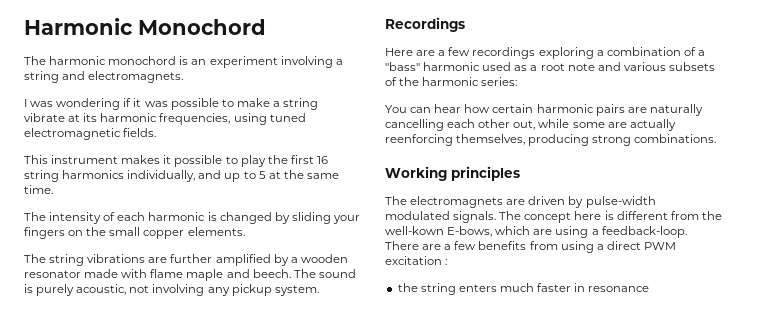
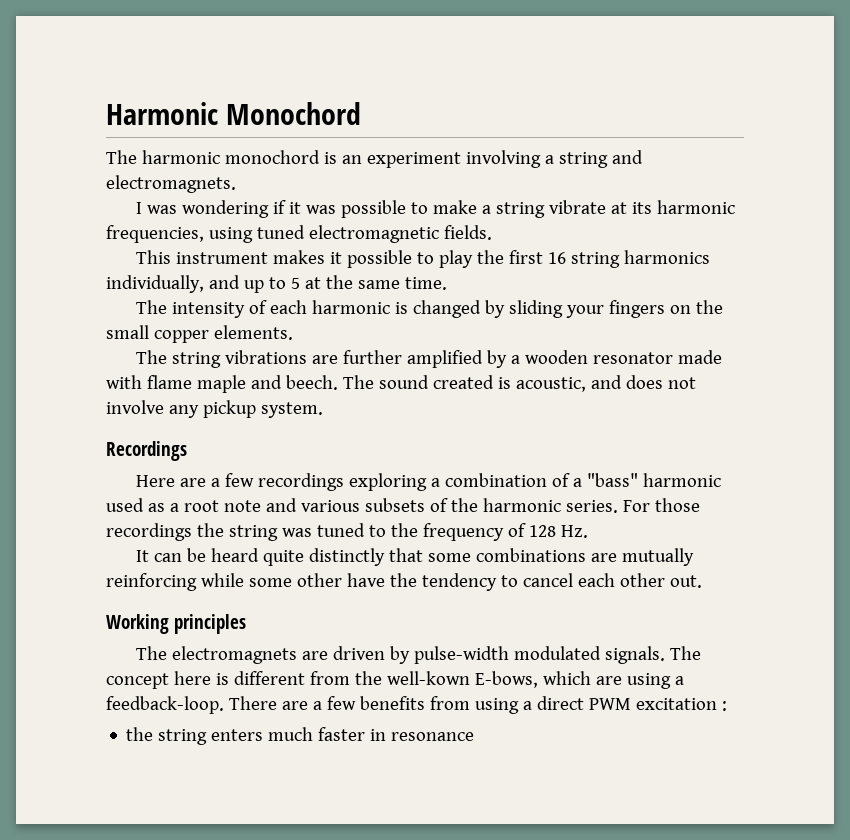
- The sound is purely acoustic, not involving any pickup system.
+ The sound created is acoustic, and does not involve any pickup system.
- Here are a few recordings exploring a combination of a "bass" harmonic used as a root note and various subsets of the harmonic series:
- You can hear how certain harmonic pairs are naturally cancelling each other out, while some are actually reenforcing themselves, producing strong combinations.
+ Here are a few recordings exploring a combination of a "bass" harmonic used as a root note and various subsets of the harmonic series. For those recordings the string was tuned to the frequency of 128 Hz.
+ It can be heard quite distinctly that some combinations are mutually reinforcing while some other have the tendency to cancel each other out.

